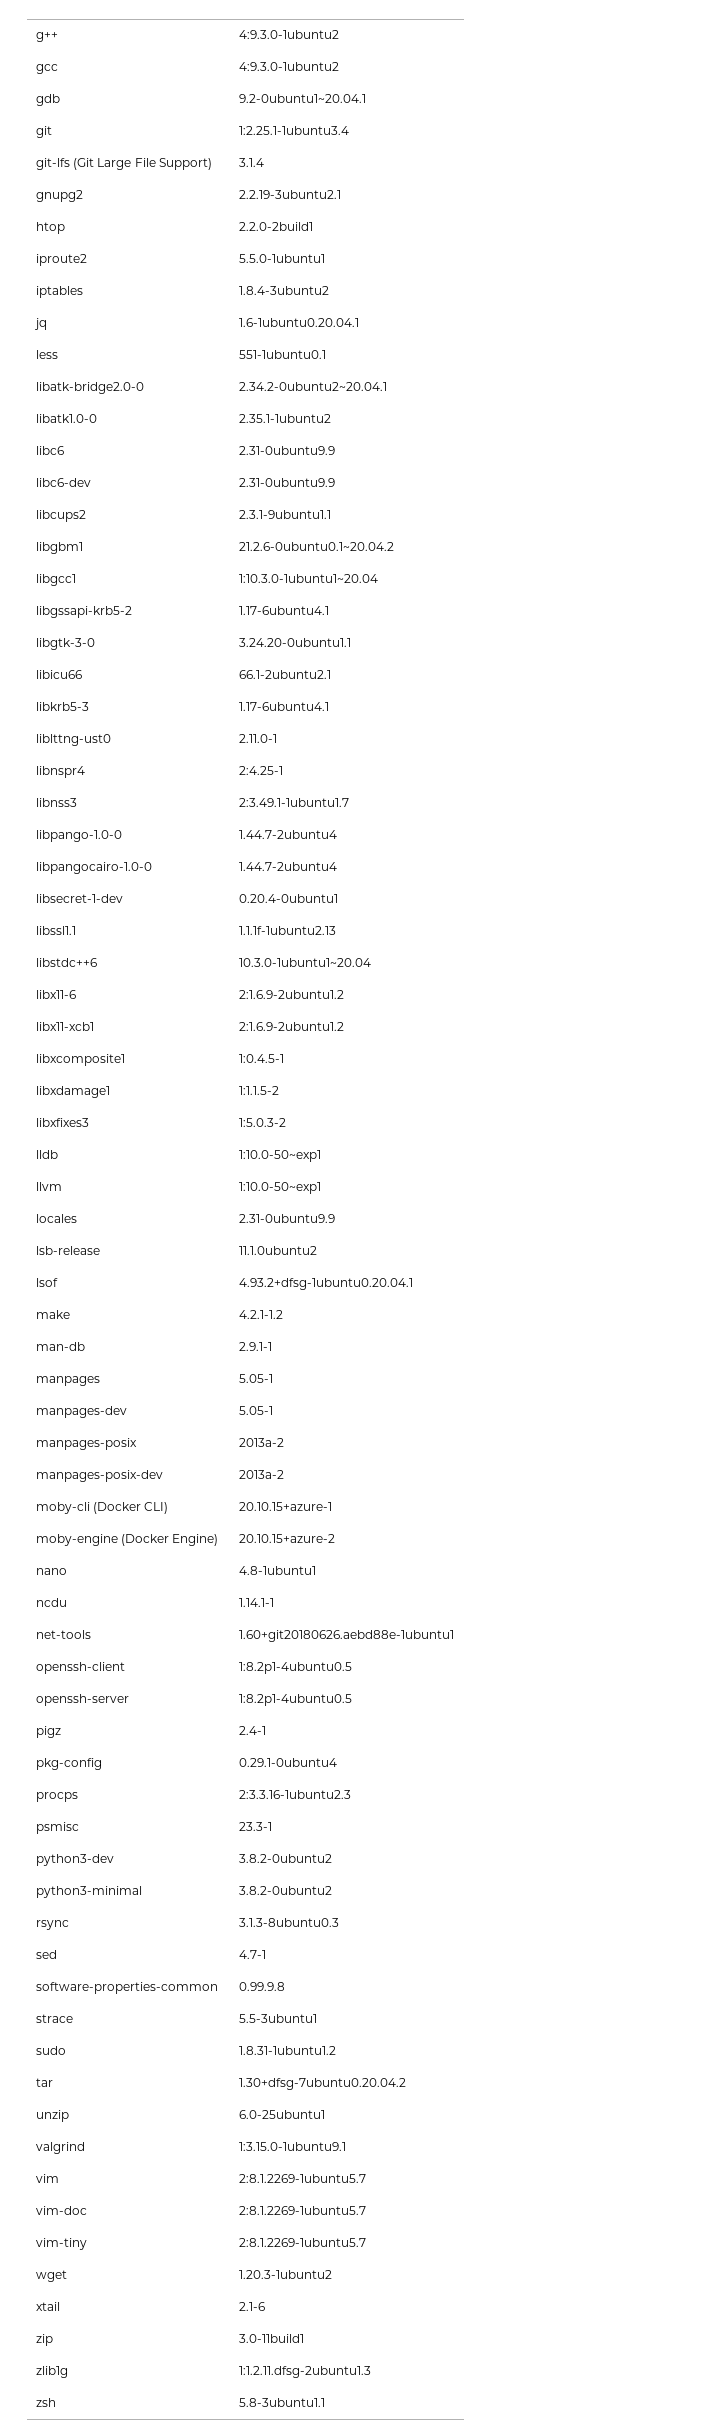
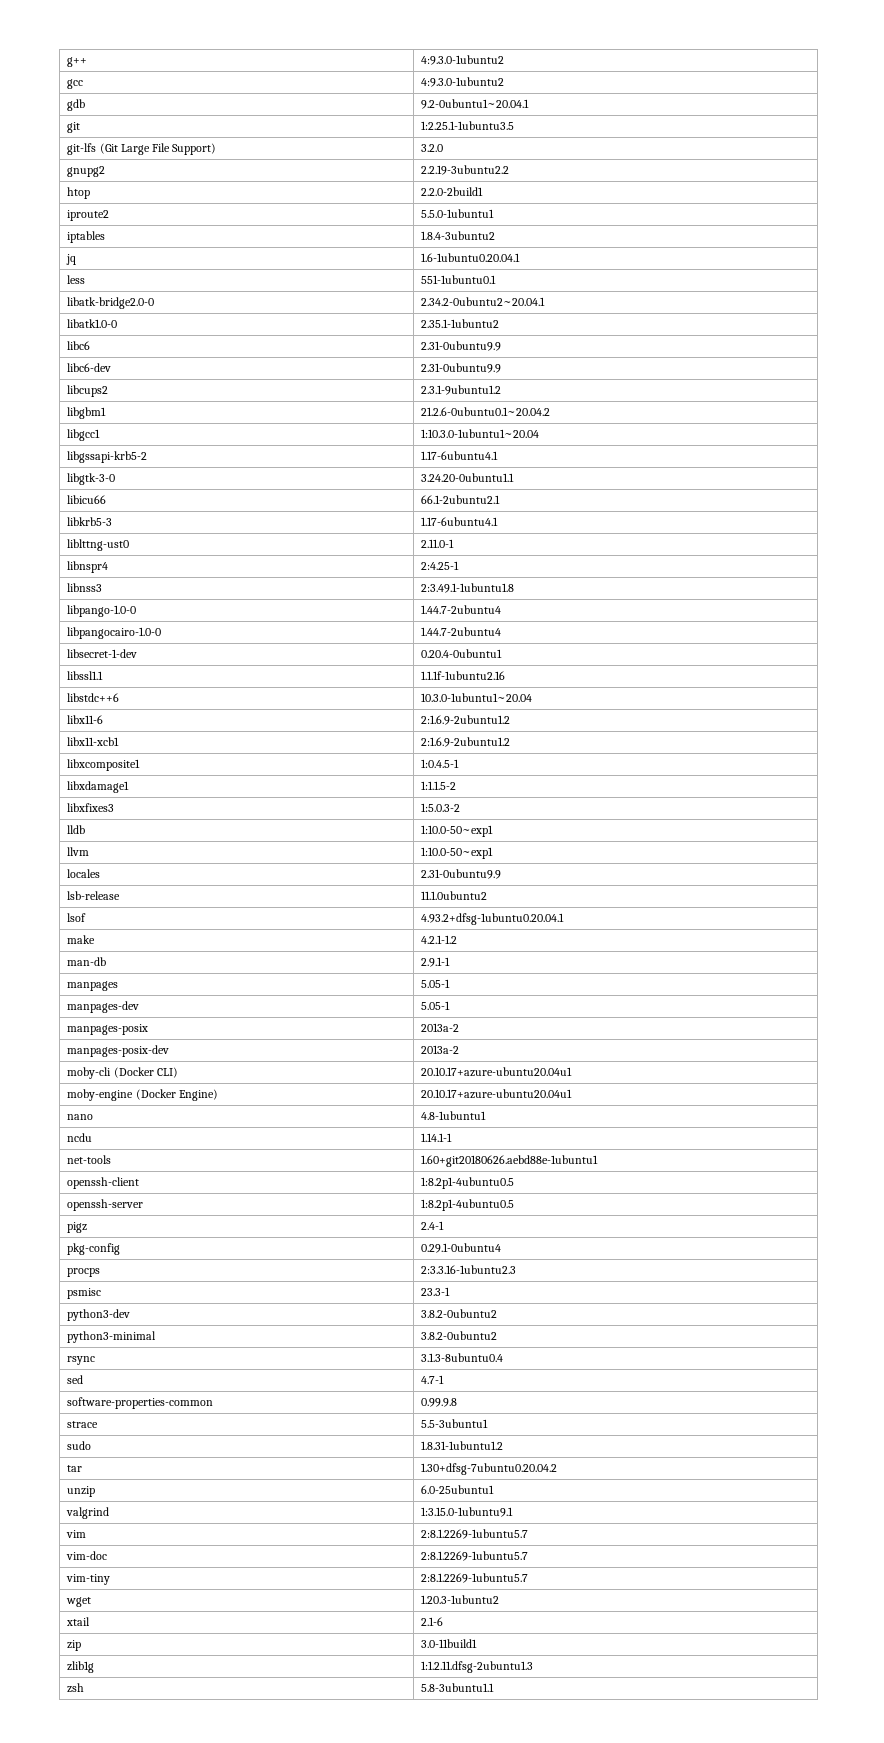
- git | 1:2.25.1-1ubuntu3.4
+ git | 1:2.25.1-1ubuntu3.5
- git-lfs (Git Large File Support) | 3.1.4
+ git-lfs (Git Large File Support) | 3.2.0
- gnupg2 | 2.2.19-3ubuntu2.1
+ gnupg2 | 2.2.19-3ubuntu2.2
- libcups2 | 2.3.1-9ubuntu1.1
+ libcups2 | 2.3.1-9ubuntu1.2
- libnss3 | 2:3.49.1-1ubuntu1.7
+ libnss3 | 2:3.49.1-1ubuntu1.8
- libssl1.1 | 1.1.1f-1ubuntu2.13
+ libssl1.1 | 1.1.1f-1ubuntu2.16
- moby-cli (Docker CLI) | 20.10.15+azure-1
+ moby-cli (Docker CLI) | 20.10.17+azure-ubuntu20.04u1
- moby-engine (Docker Engine) | 20.10.15+azure-2
+ moby-engine (Docker Engine) | 20.10.17+azure-ubuntu20.04u1
- rsync | 3.1.3-8ubuntu0.3
+ rsync | 3.1.3-8ubuntu0.4

